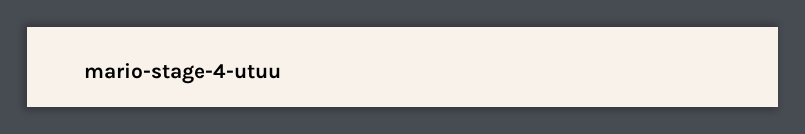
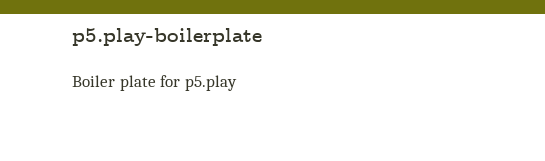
- mario-stage-4-utuu
+ p5.play-boilerplate
+ Boiler plate for p5.play

